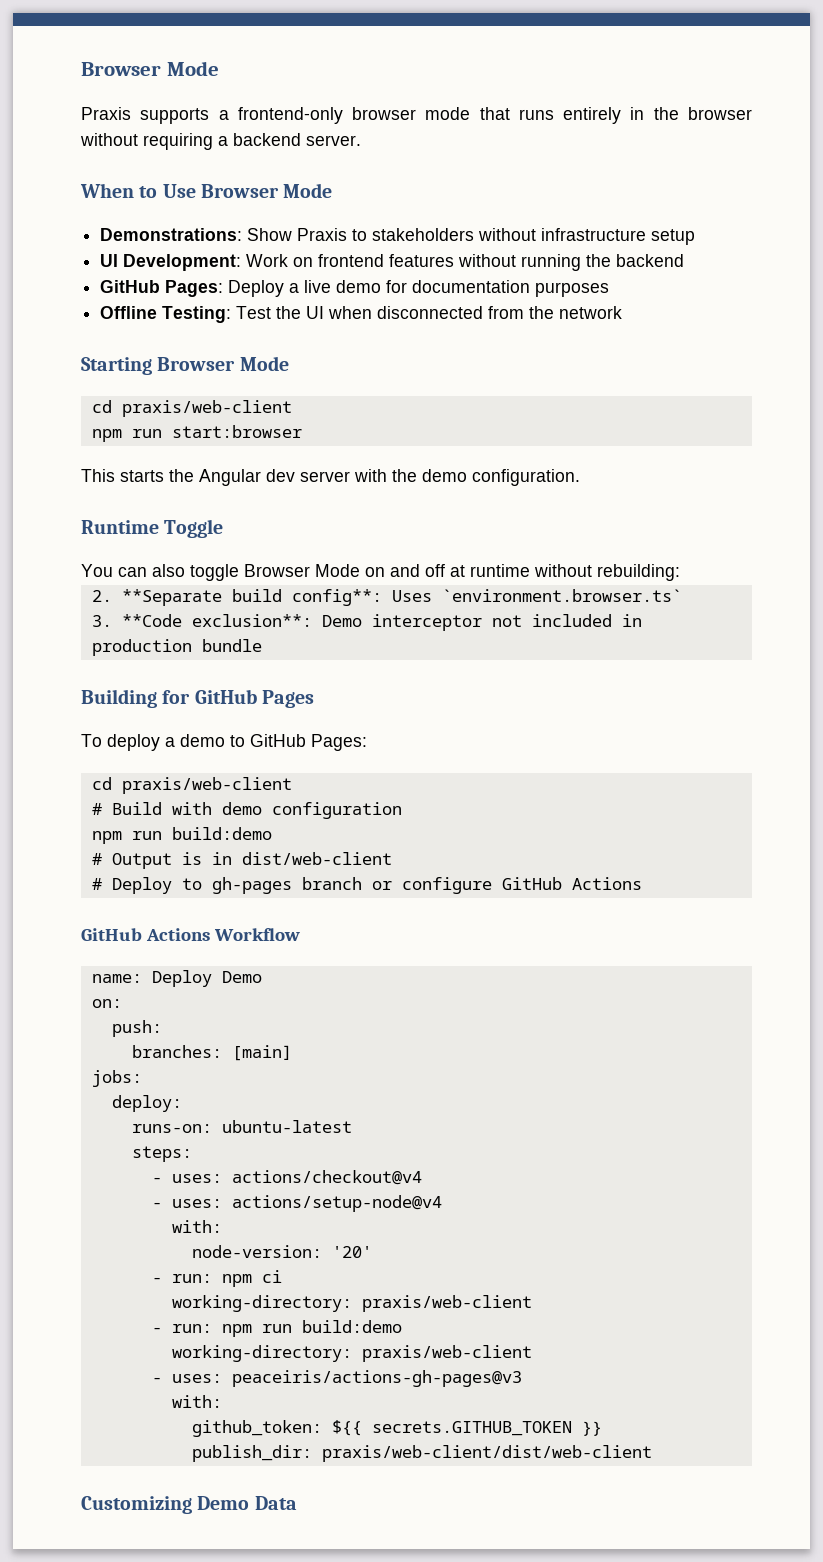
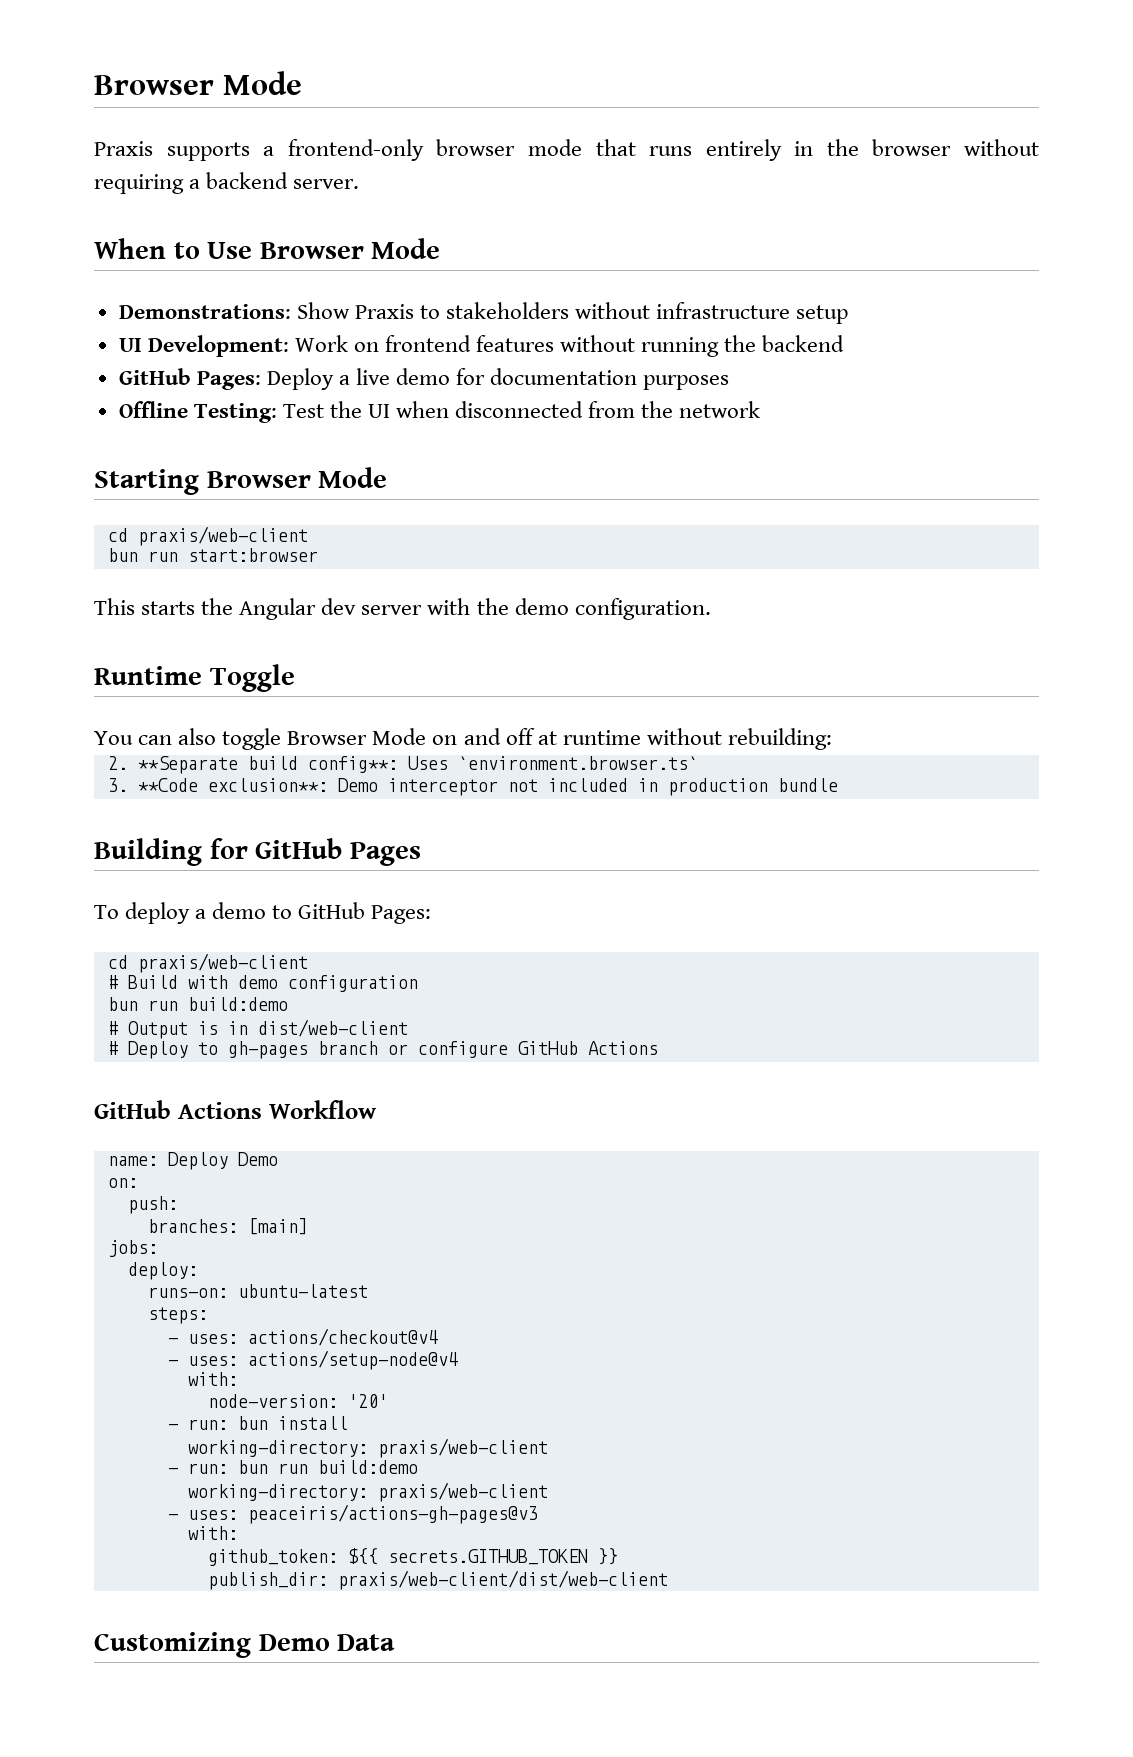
- npm run start:browser
+ bun run start:browser
  # Build with demo configuration
- npm run build:demo
+ bun run build:demo
- - run: npm ci
+ - run: bun install
- - run: npm run build:demo
+ - run: bun run build:demo

